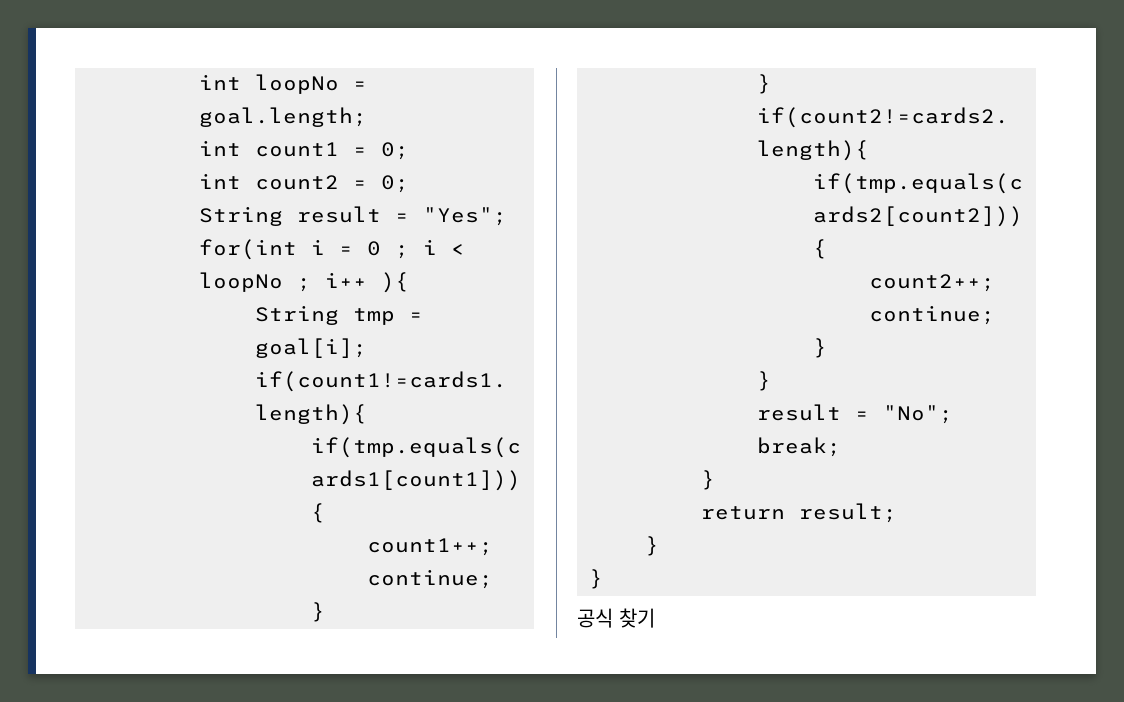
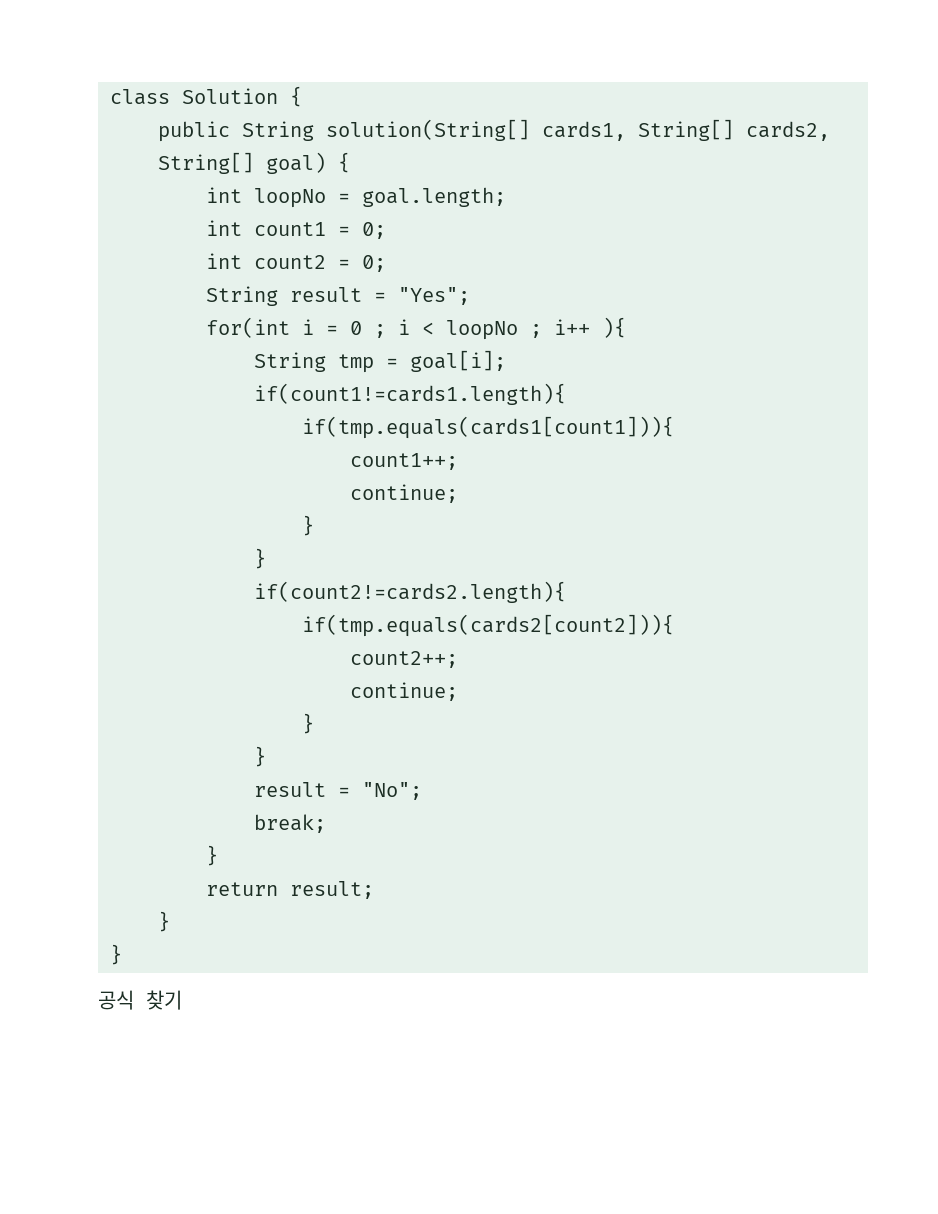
+ class Solution {
+ public String solution(String[] cards1, String[] cards2, String[] goal) {

